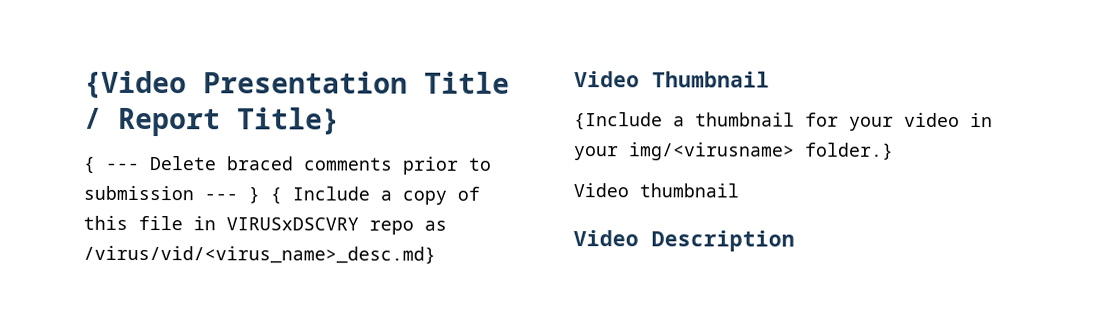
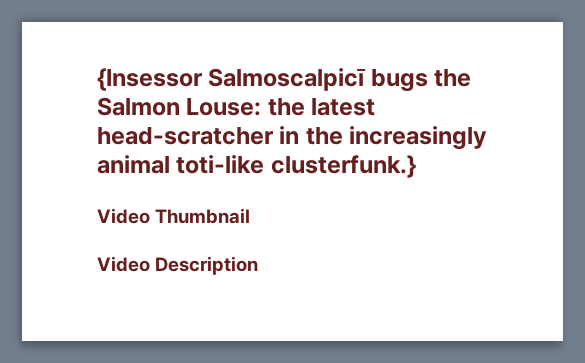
- {Video Presentation Title / Report Title}
- { --- Delete braced comments prior to submission --- } { Include a copy of this file in VIRUSxDSCVRY repo as /virus/vid/<virus_name>_desc.md}
+ {Insessor Salmoscalpicī bugs the Salmon Louse: the latest head-scratcher in the increasingly animal toti-like clusterfunk.}
  Video Thumbnail
- {Include a thumbnail for your video in your img/<virusname> folder.}
- Video thumbnail

